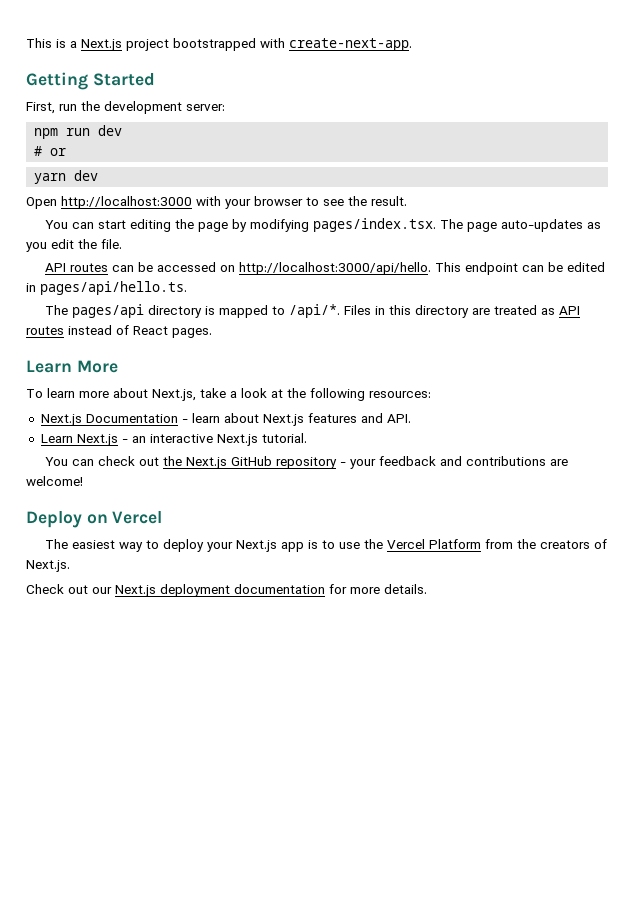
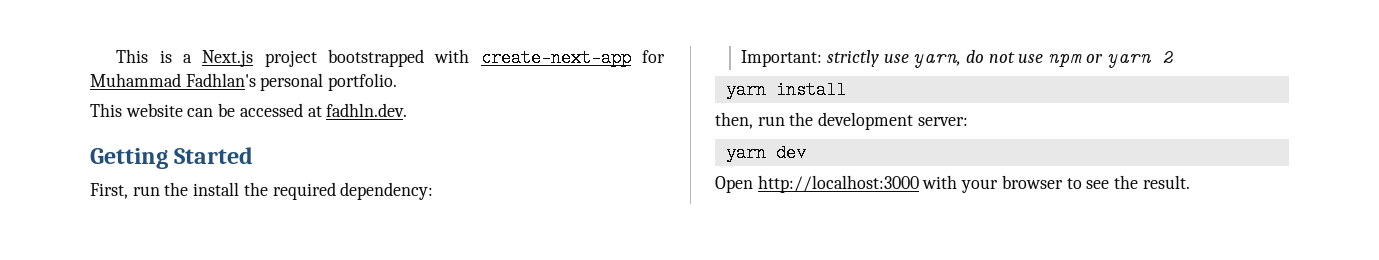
- This is a Next.js project bootstrapped with create-next-app.
+ This is a Next.js project bootstrapped with create-next-app for Muhammad Fadhlan's personal portfolio.
+ This website can be accessed at fadhln.dev.
- First, run the development server:
- npm run dev
- # or
+ First, run the install the required dependency:
+ Important: strictly use yarn, do not use npm or yarn 2
+ yarn install
+ then, run the development server:
- You can start editing the page by modifying pages/index.tsx. The page auto-updates as you edit the file.
- API routes can be accessed on http://localhost:3000/api/hello. This endpoint can be edited in pages/api/hello.ts.
- The pages/api directory is mapped to /api/*. Files in this directory are treated as API routes instead of React pages.
- Learn More
- To learn more about Next.js, take a look at the following resources:
- Next.js Documentation - learn about Next.js features and API.
- Learn Next.js - an interactive Next.js tutorial.
- You can check out the Next.js GitHub repository - your feedback and contributions are welcome!
- Deploy on Vercel
- The easiest way to deploy your Next.js app is to use the Vercel Platform from the creators of Next.js.
- Check out our Next.js deployment documentation for more details.

